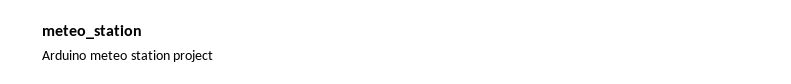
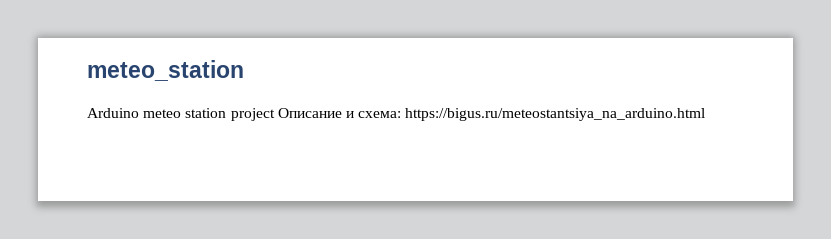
- Arduino meteo station project
+ Arduino meteo station project Описание и схема: https://bigus.ru/meteostantsiya_na_arduino.html

